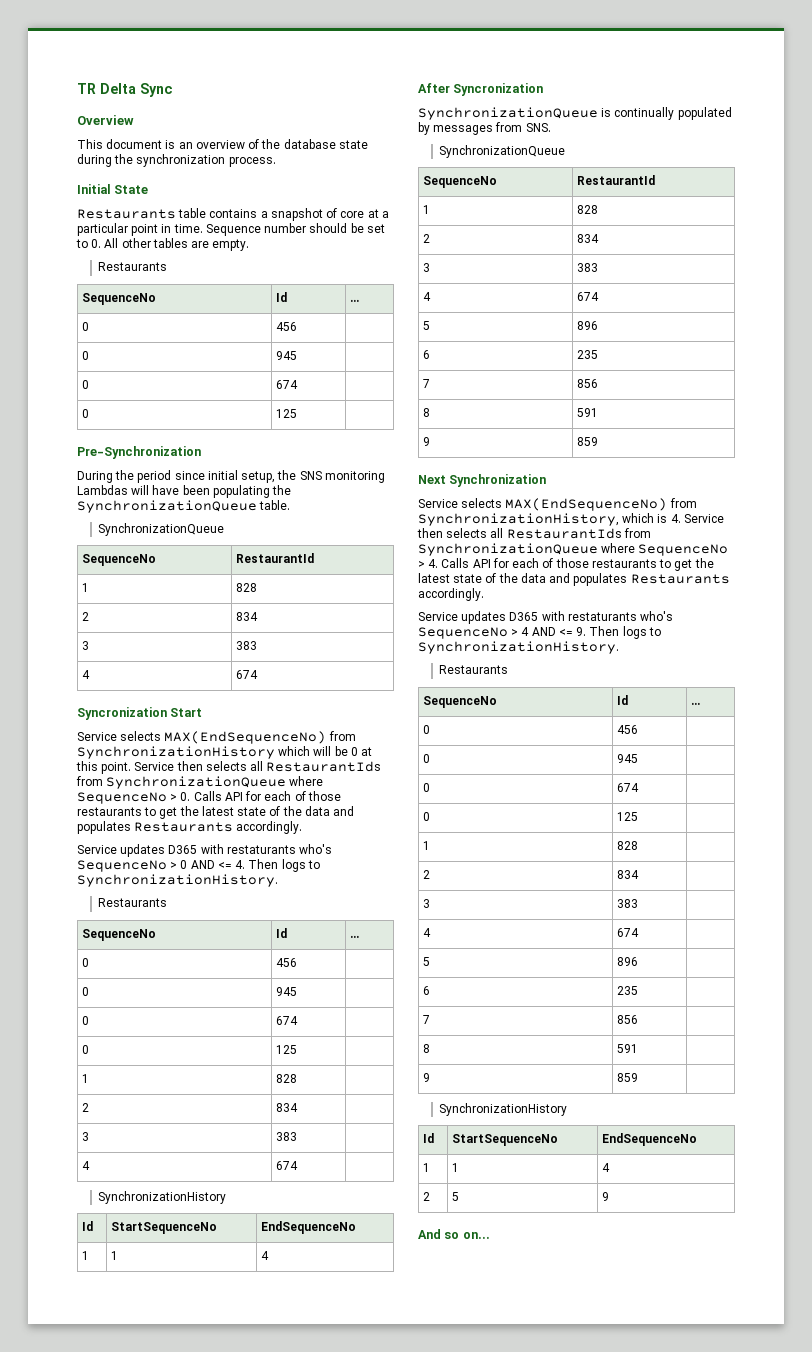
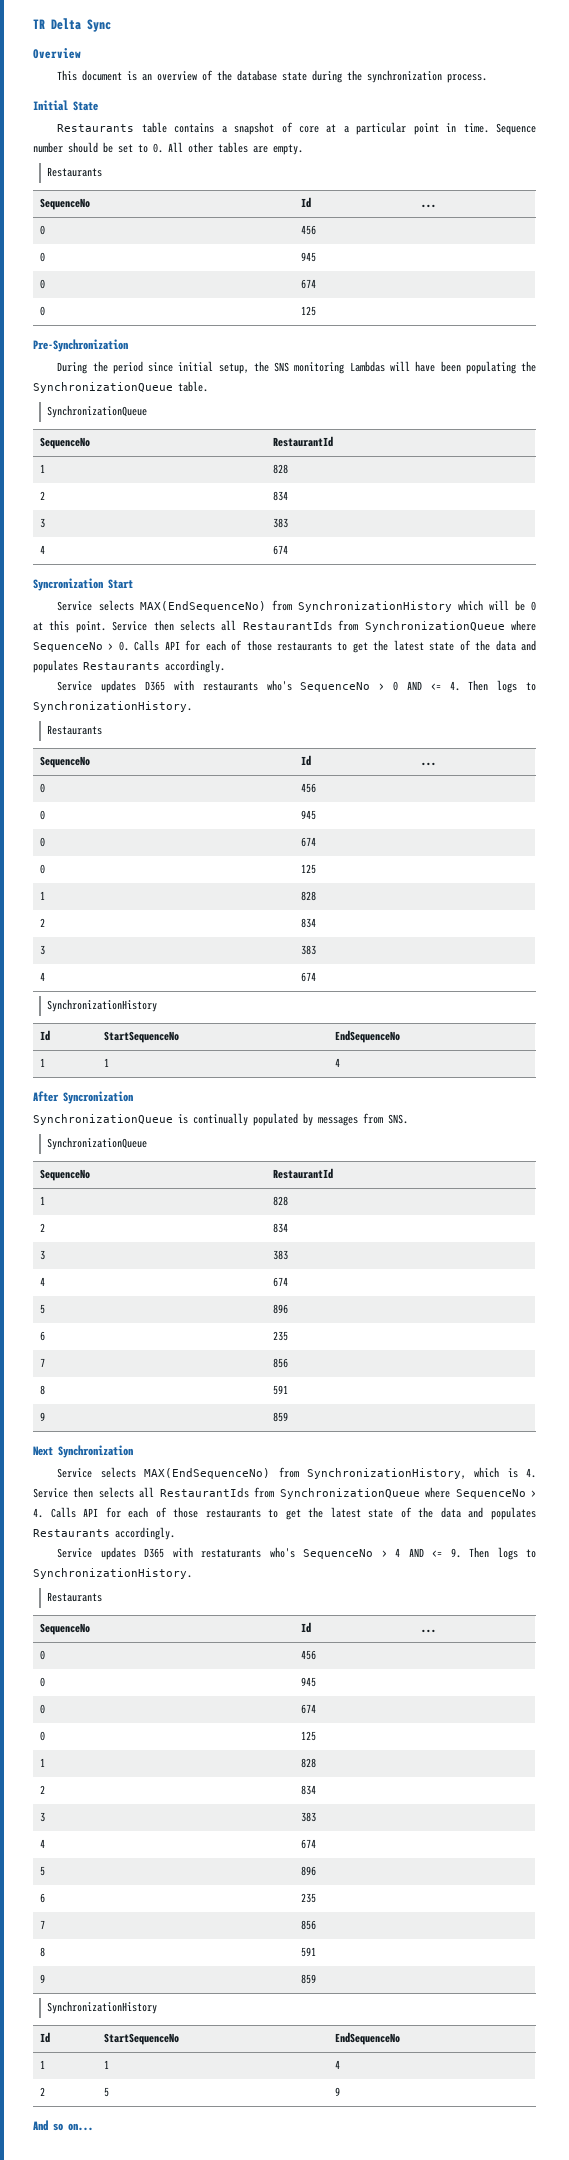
- Service updates D365 with restaturants who's SequenceNo > 0 AND <= 4. Then logs to SynchronizationHistory.
+ Service updates D365 with restaurants who's SequenceNo > 0 AND <= 4. Then logs to SynchronizationHistory.

